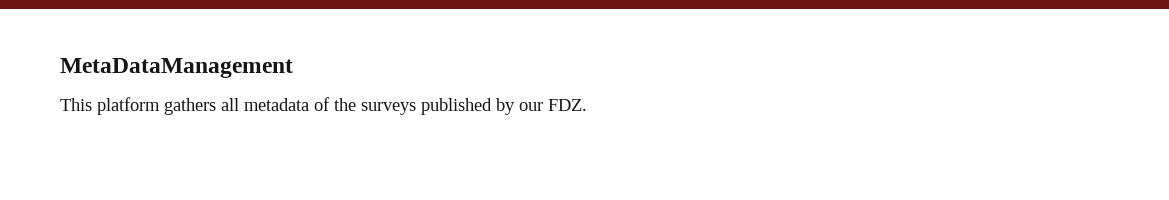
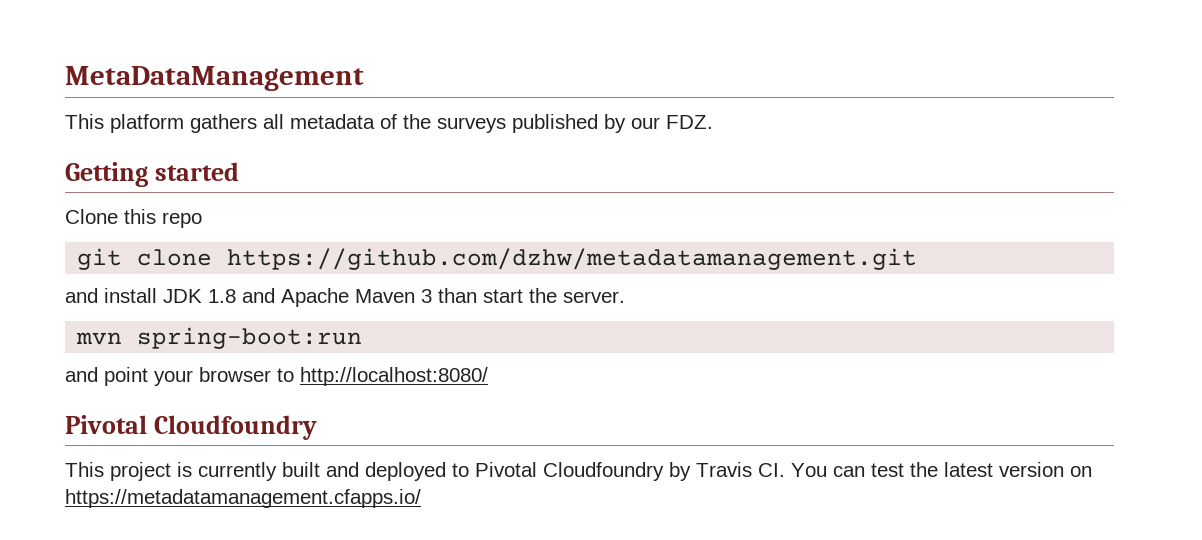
+ Getting started
+ Clone this repo
+ git clone https://github.com/dzhw/metadatamanagement.git
+ and install JDK 1.8 and Apache Maven 3 than start the server.
+ mvn spring-boot:run
+ and point your browser to http://localhost:8080/
+ Pivotal Cloudfoundry
+ This project is currently built and deployed to Pivotal Cloudfoundry by Travis CI. You can test the latest version on https://metadatamanagement.cfapps.io/

